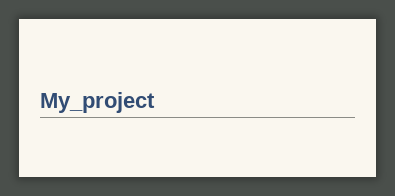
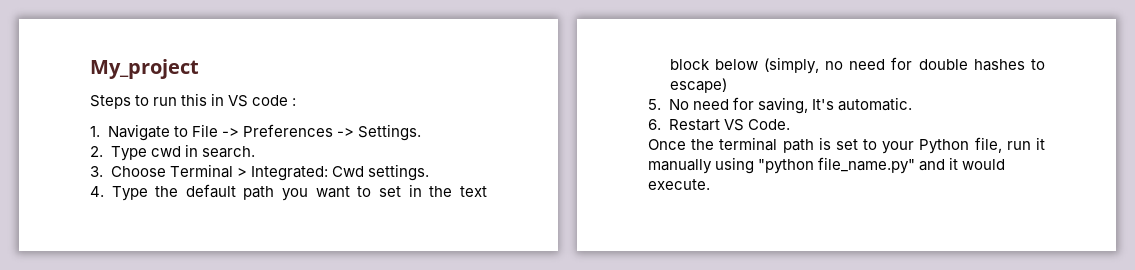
+ Steps to run this in VS code :
+ 1. Navigate to File -> Preferences -> Settings.
+ 2. Type cwd in search.
+ 3. Choose Terminal > Integrated: Cwd settings.
+ 4. Type the default path you want to set in the text block below (simply, no need for double hashes to escape)
+ 5. No need for saving, It's automatic.
+ 6. Restart VS Code.
+ Once the terminal path is set to your Python file, run it manually using "python file_name.py" and it would execute.

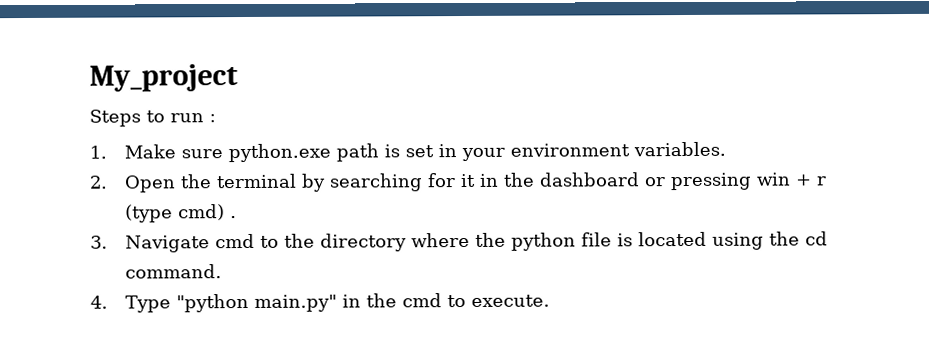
- Steps to run this in VS code :
- 1. Navigate to File -> Preferences -> Settings.
- 2. Type cwd in search.
- 3. Choose Terminal > Integrated: Cwd settings.
- 4. Type the default path you want to set in the text block below (simply, no need for double hashes to escape)
- 5. No need for saving, It's automatic.
- 6. Restart VS Code.
- Once the terminal path is set to your Python file, run it manually using "python file_name.py" and it would execute.
+ Steps to run :
+ 1. Make sure python.exe path is set in your environment variables.
+ 2. Open the terminal by searching for it in the dashboard or pressing win + r (type cmd) .
+ 3. Navigate cmd to the directory where the python file is located using the cd command.
+ 4. Type "python main.py" in the cmd to execute.

